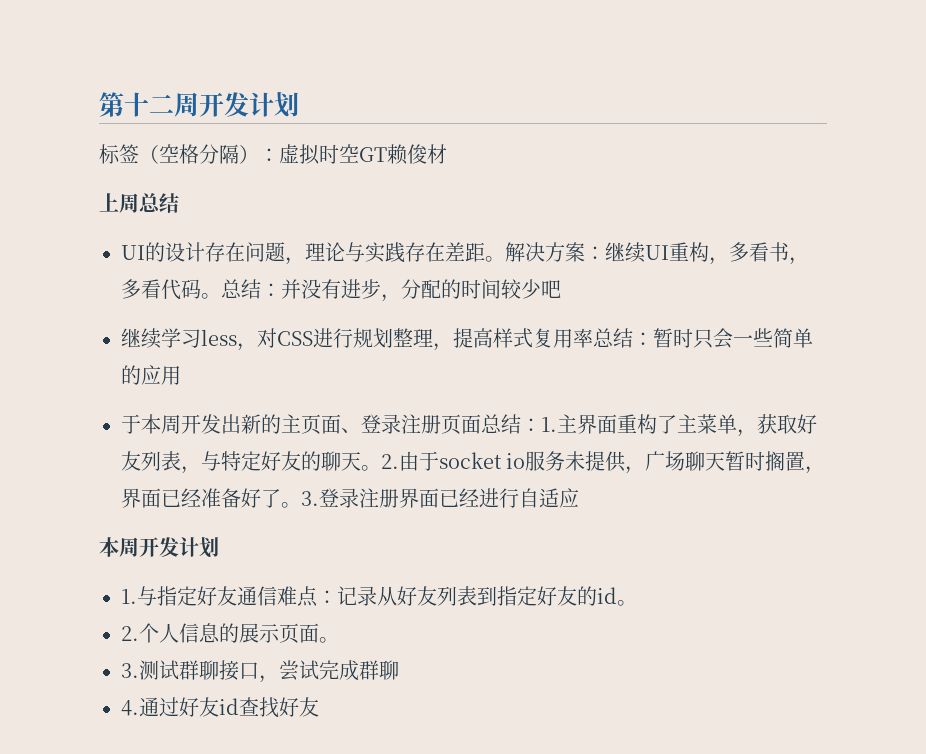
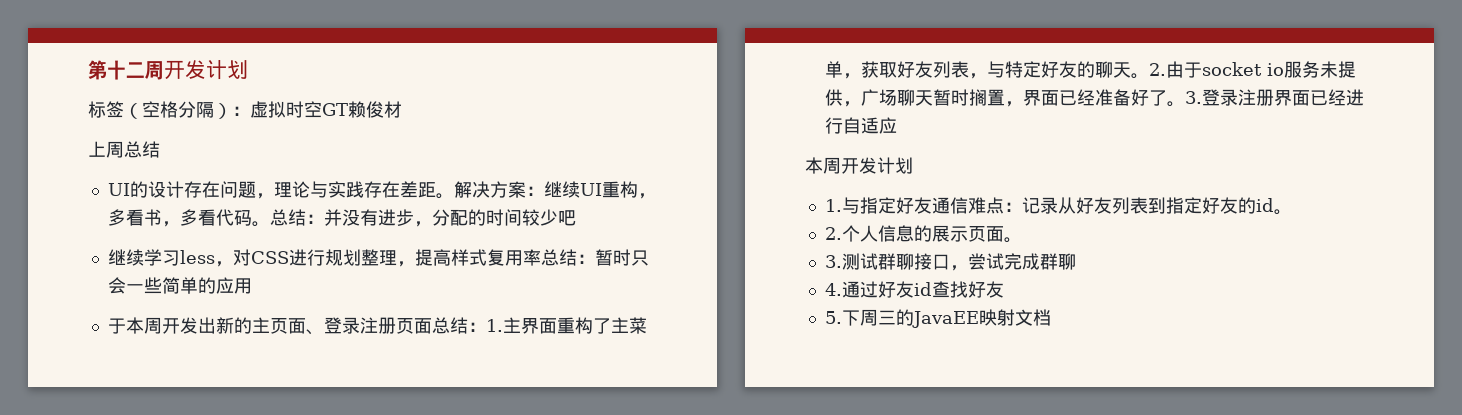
+ 5.下周三的JavaEE映射文档

